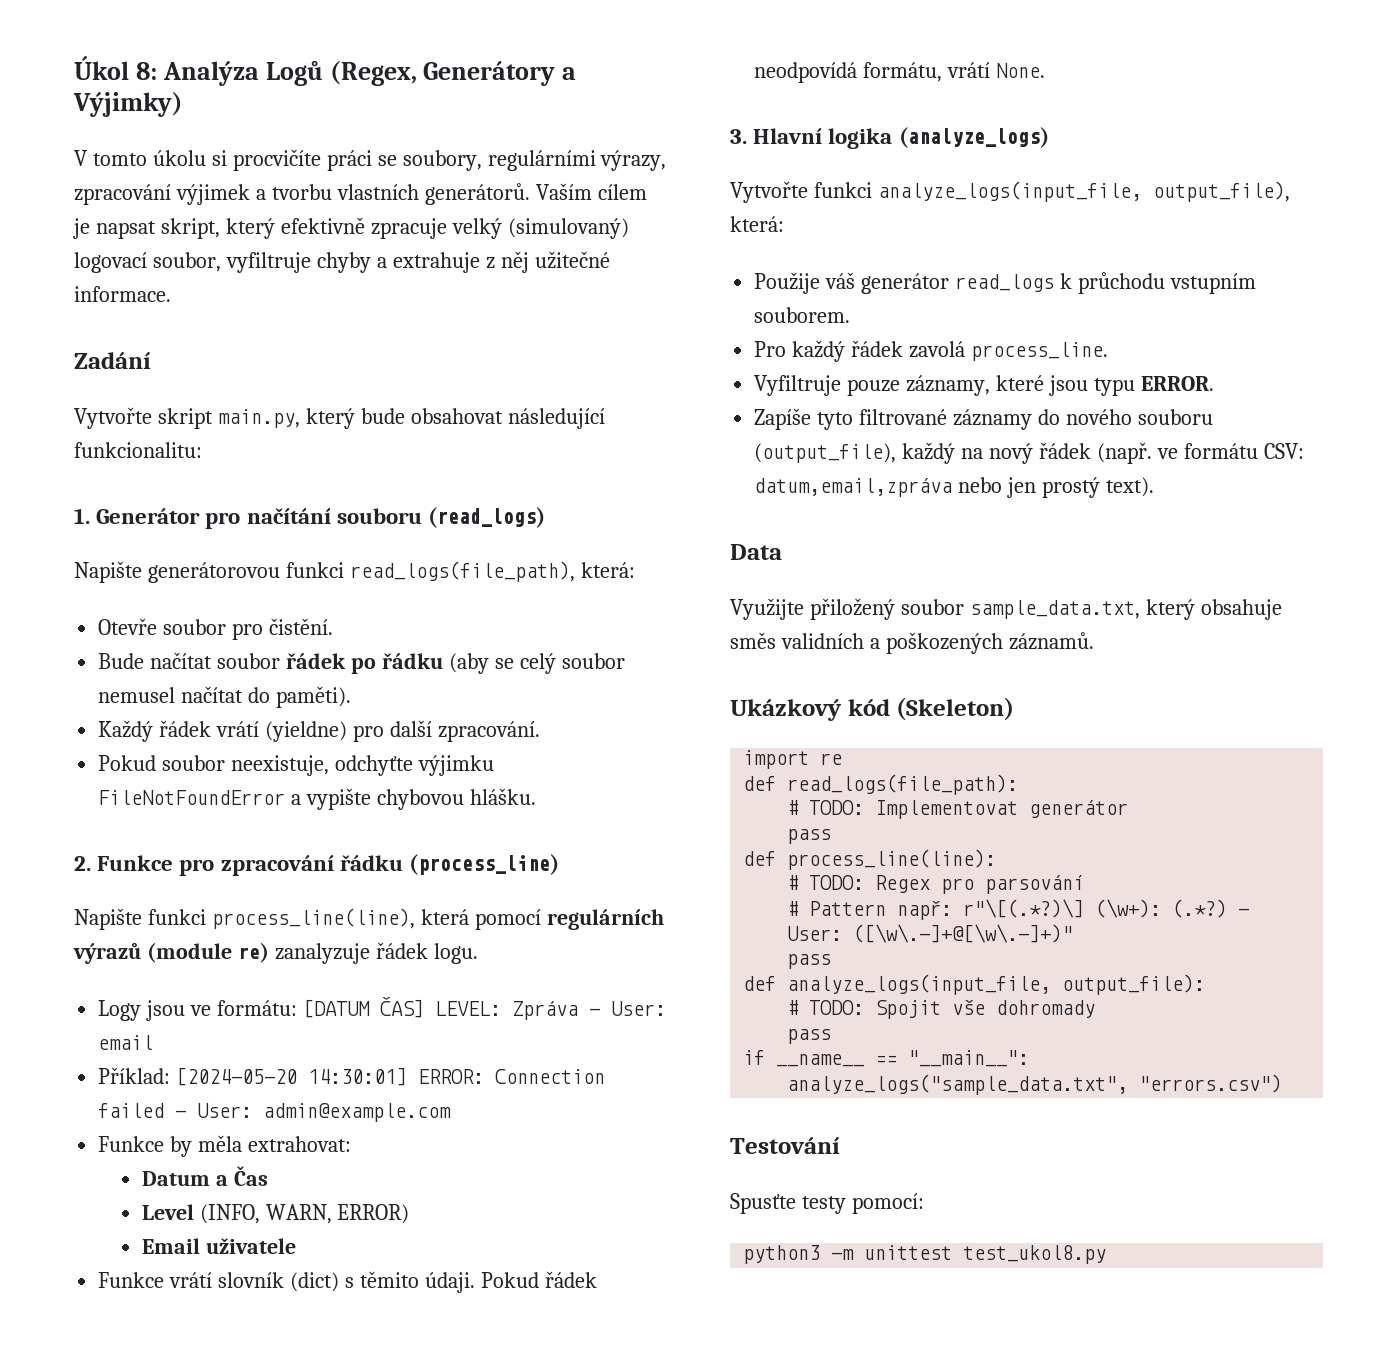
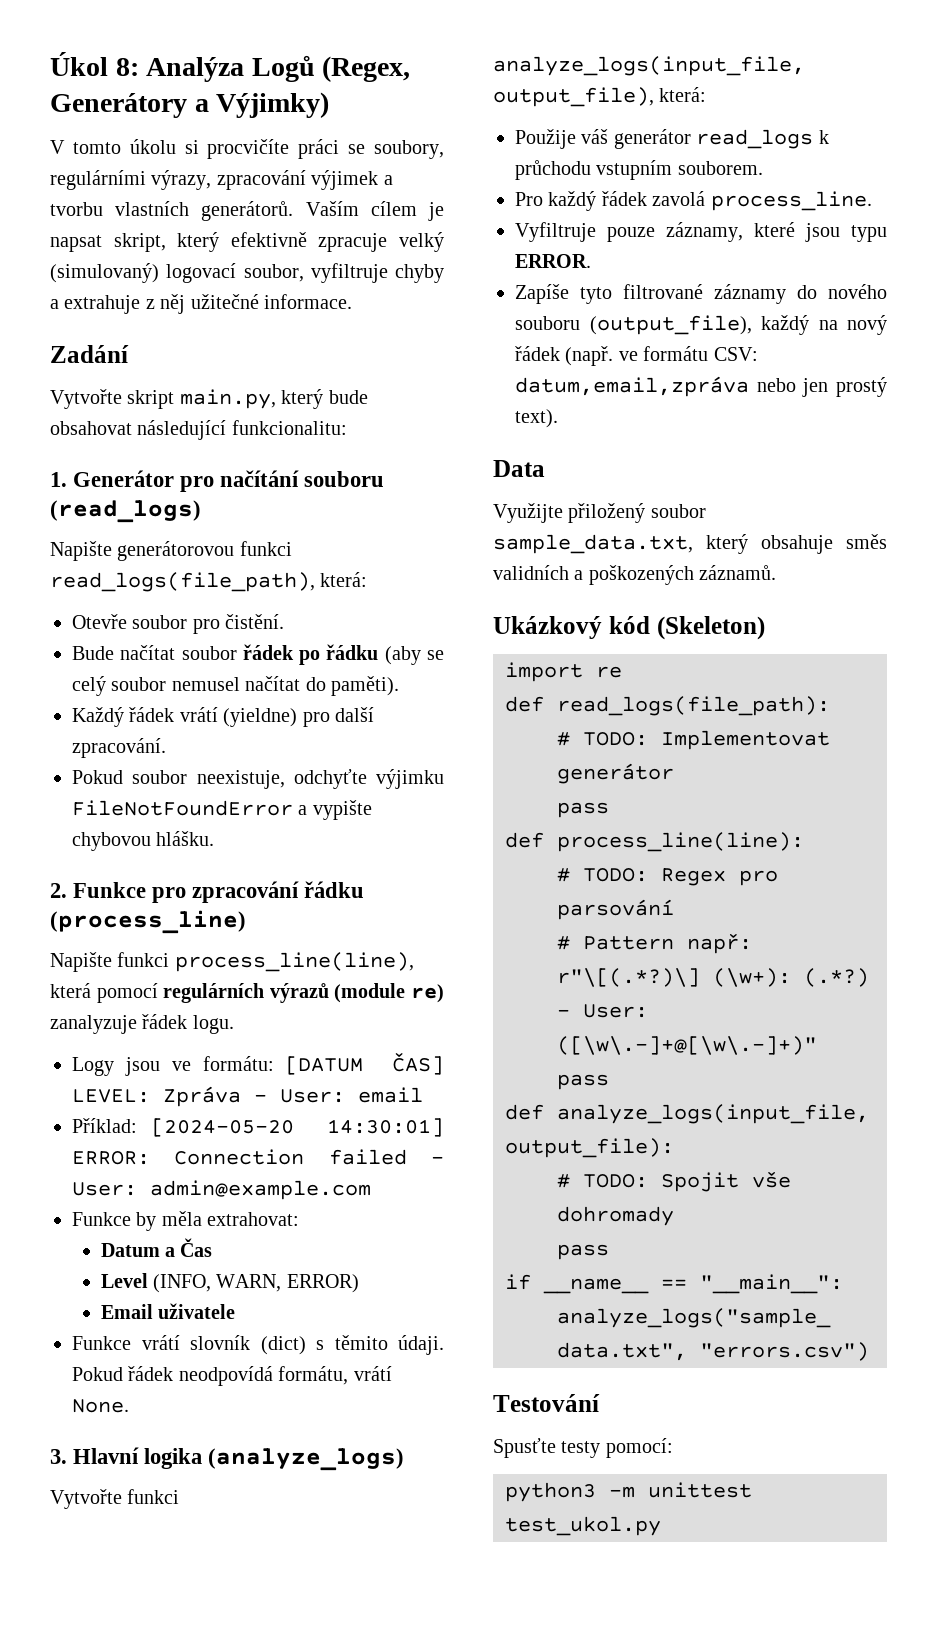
- python3 -m unittest test_ukol8.py
+ python3 -m unittest test_ukol.py

